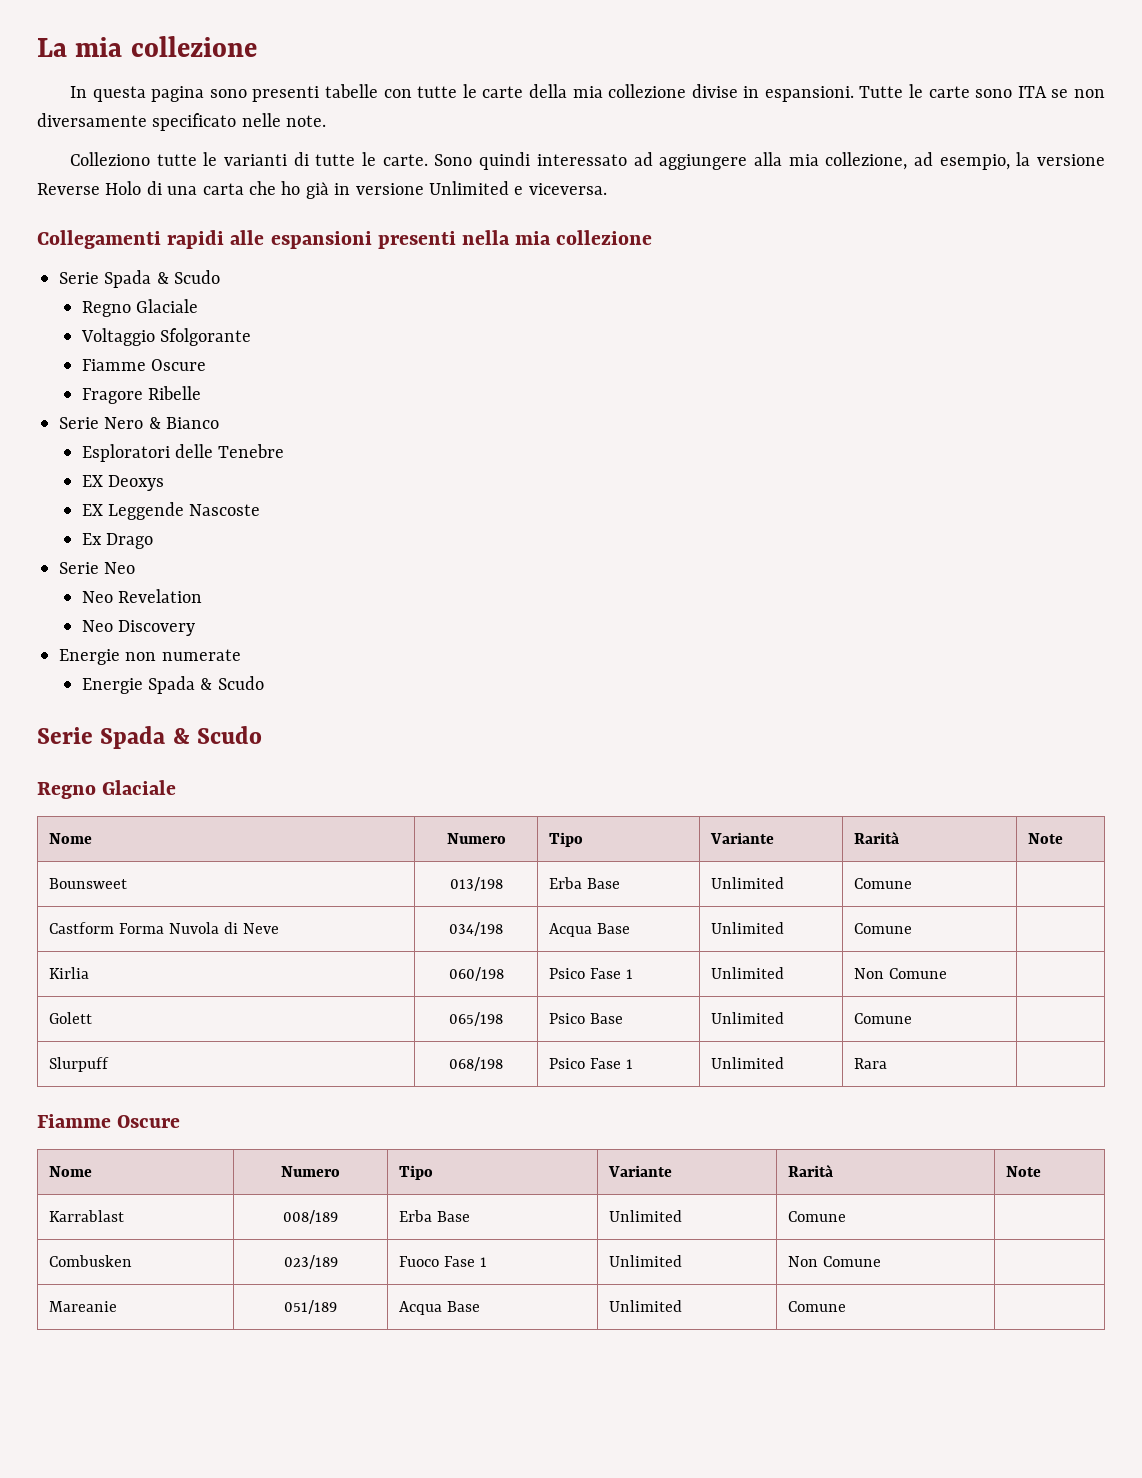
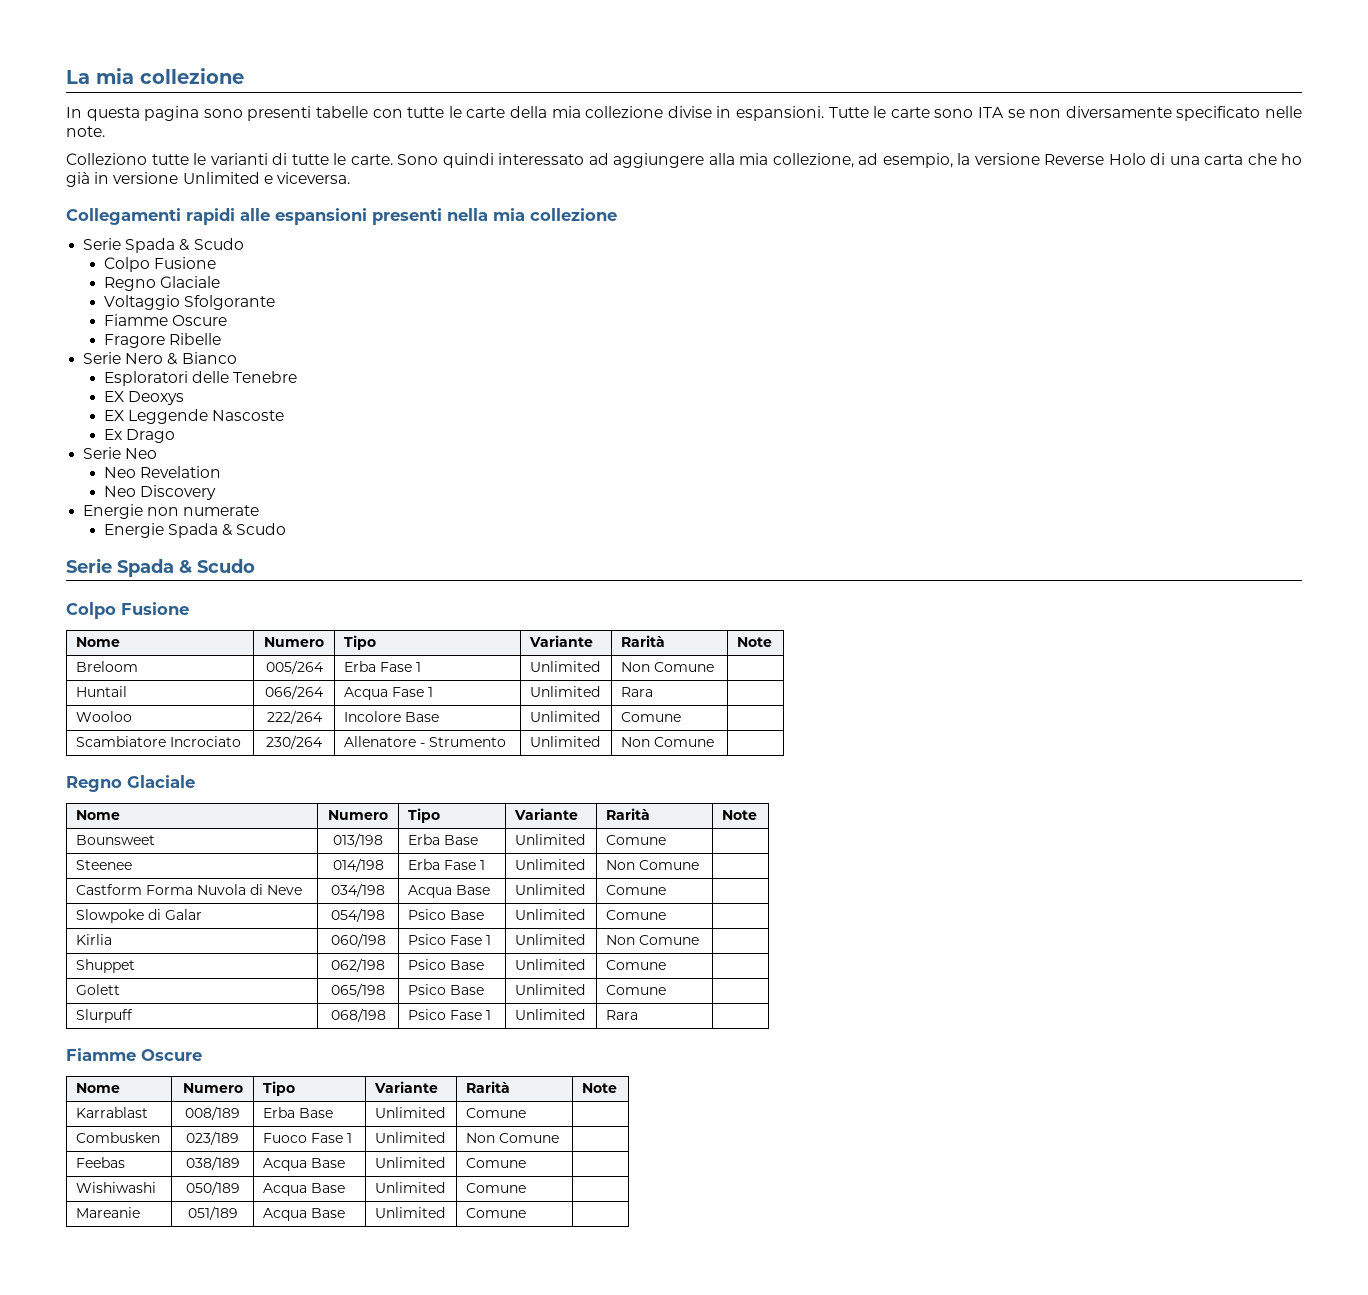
  Collegamenti rapidi alle espansioni presenti nella mia collezione
  Serie Spada & Scudo
+ Colpo Fusione
  Energie Spada & Scudo
  Serie Spada & Scudo
+ Colpo Fusione
+ Nome | Numero | Tipo | Variante | Rarità | Note
+ Breloom | 005/264 | Erba Fase 1 | Unlimited | Non Comune |
+ Huntail | 066/264 | Acqua Fase 1 | Unlimited | Rara |
+ Wooloo | 222/264 | Incolore Base | Unlimited | Comune |
+ Scambiatore Incrociato | 230/264 | Allenatore - Strumento | Unlimited | Non Comune |
+ Steenee | 014/198 | Erba Fase 1 | Unlimited | Non Comune |
+ Slowpoke di Galar | 054/198 | Psico Base | Unlimited | Comune |
+ Shuppet | 062/198 | Psico Base | Unlimited | Comune |
+ Feebas | 038/189 | Acqua Base | Unlimited | Comune |
+ Wishiwashi | 050/189 | Acqua Base | Unlimited | Comune |

